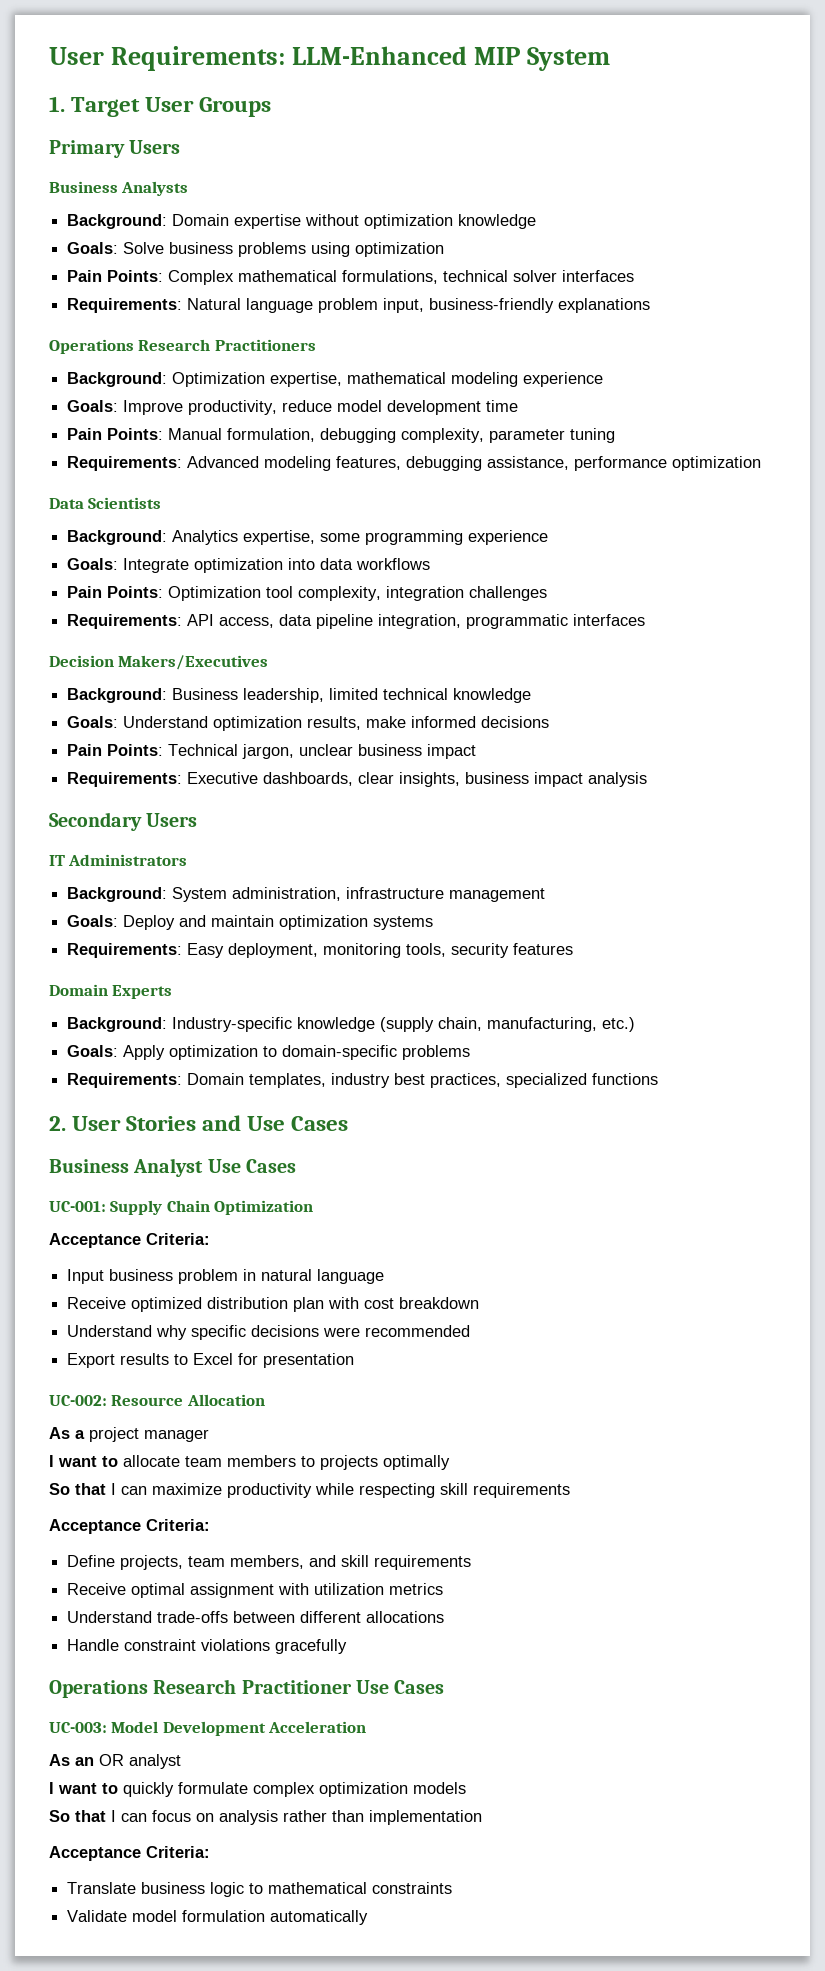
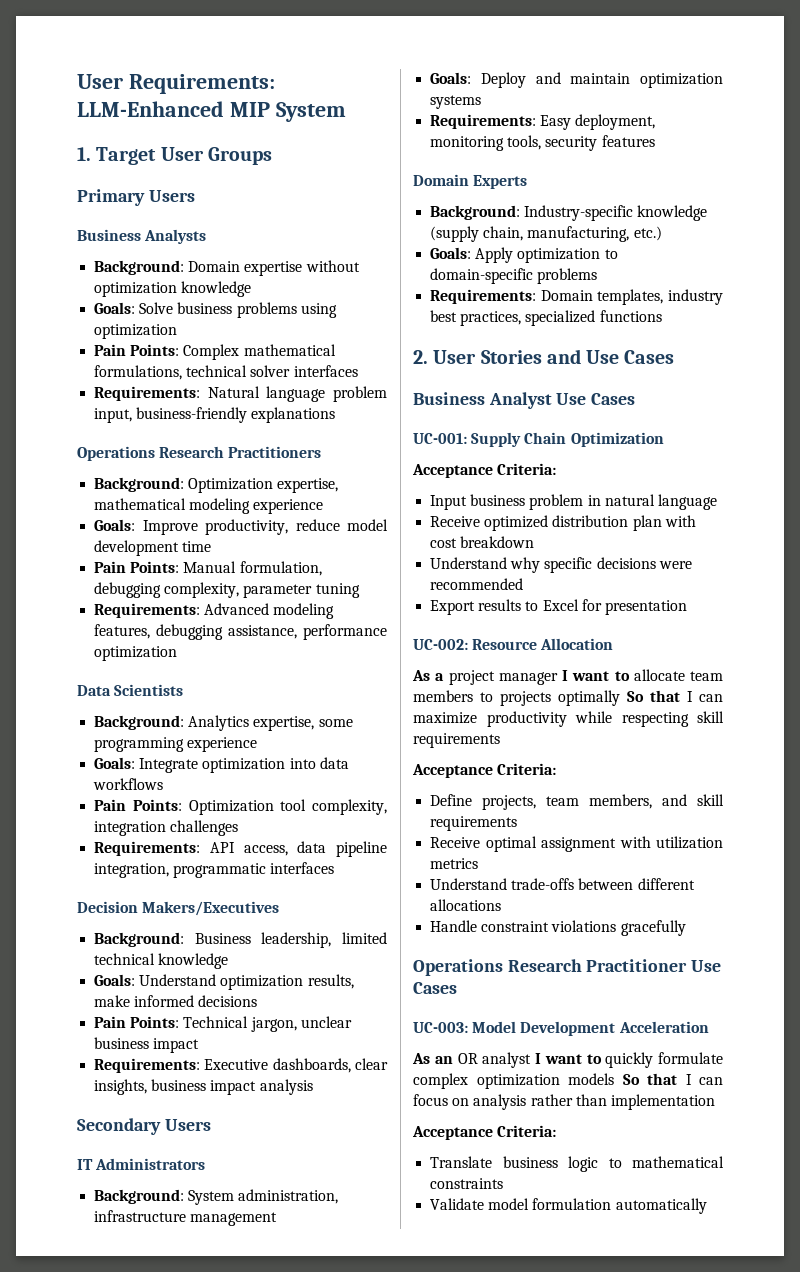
- As a project manager
- I want to allocate team members to projects optimally
- So that I can maximize productivity while respecting skill requirements
+ As a project manager I want to allocate team members to projects optimally So that I can maximize productivity while respecting skill requirements
- As an OR analyst
- I want to quickly formulate complex optimization models
- So that I can focus on analysis rather than implementation
+ As an OR analyst I want to quickly formulate complex optimization models So that I can focus on analysis rather than implementation

